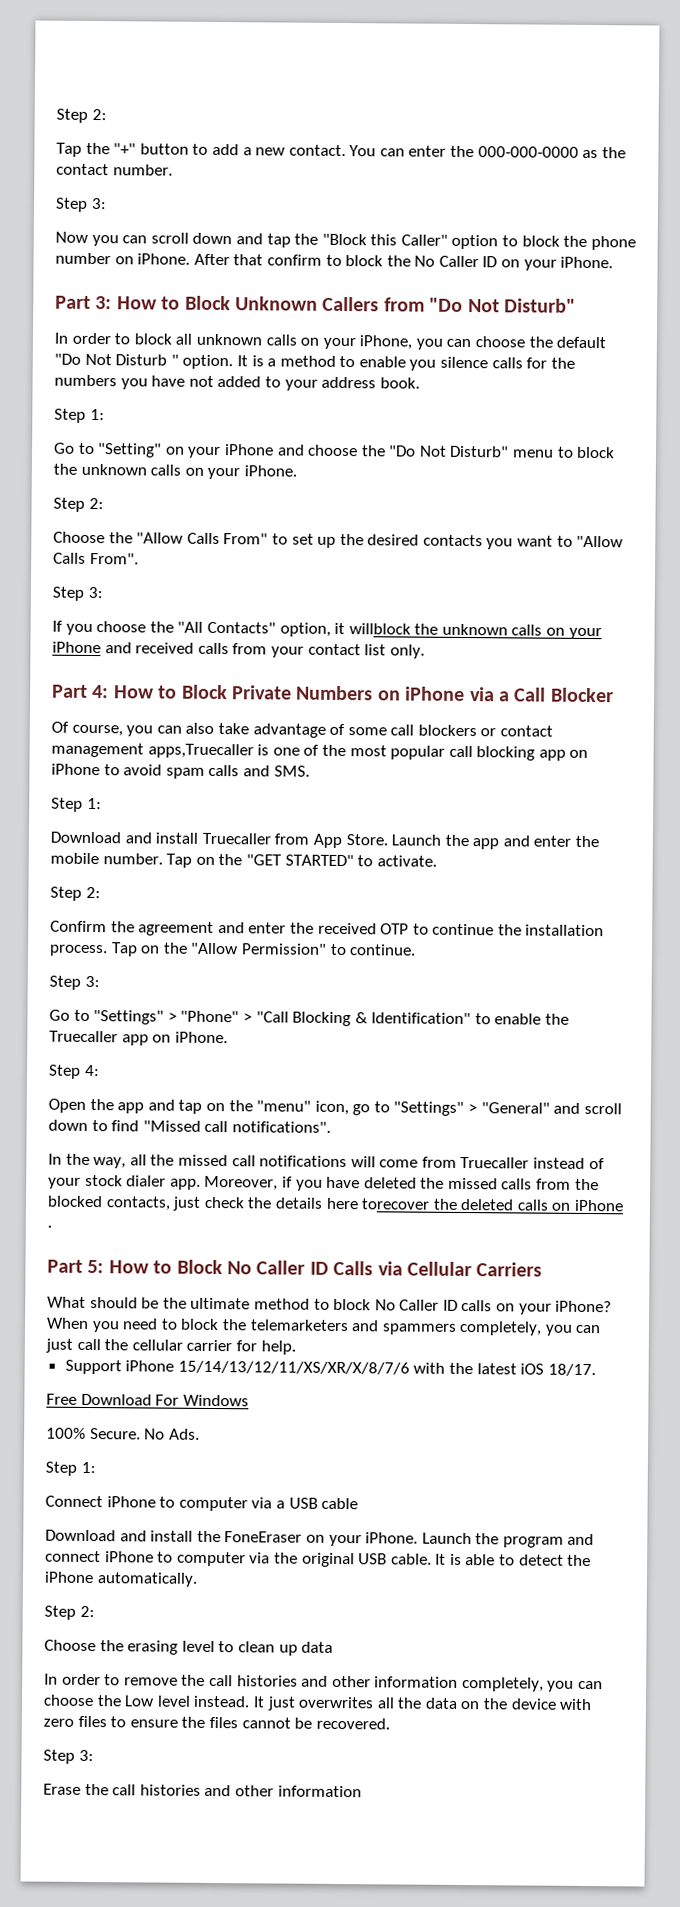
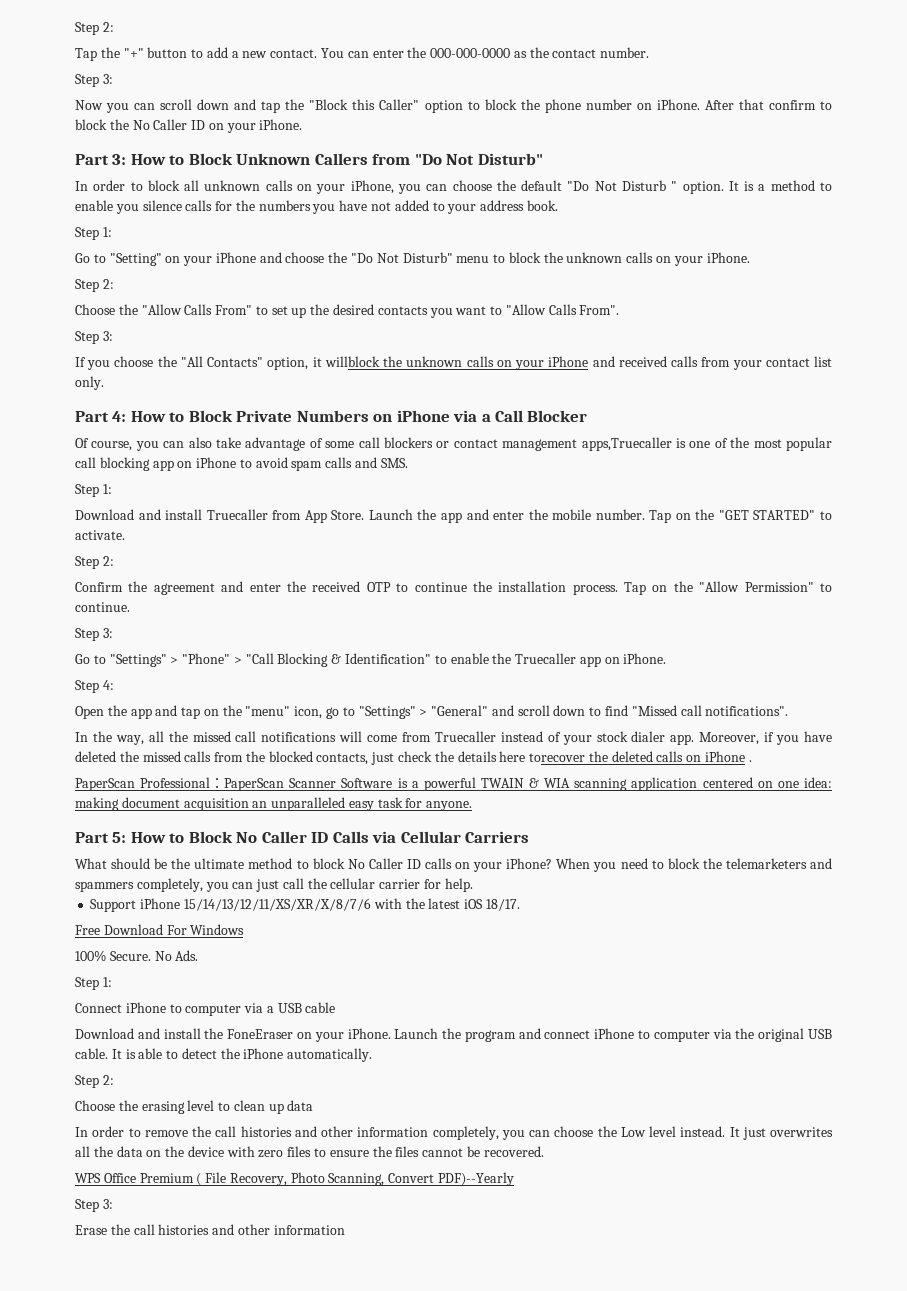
+ PaperScan Professional：PaperScan Scanner Software is a powerful TWAIN & WIA scanning application centered on one idea: making document acquisition an unparalleled easy task for anyone.
+ WPS Office Premium ( File Recovery, Photo Scanning, Convert PDF)--Yearly

